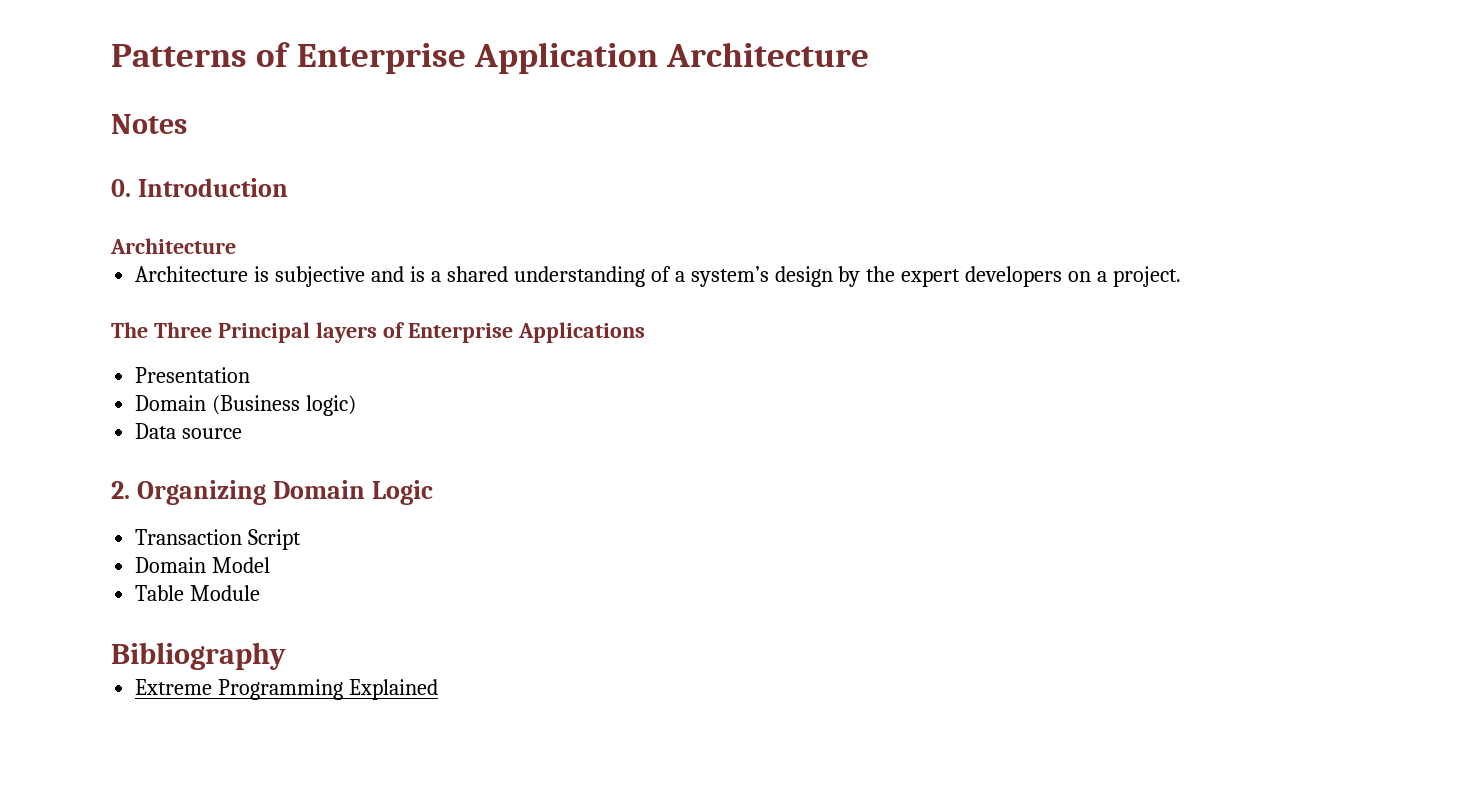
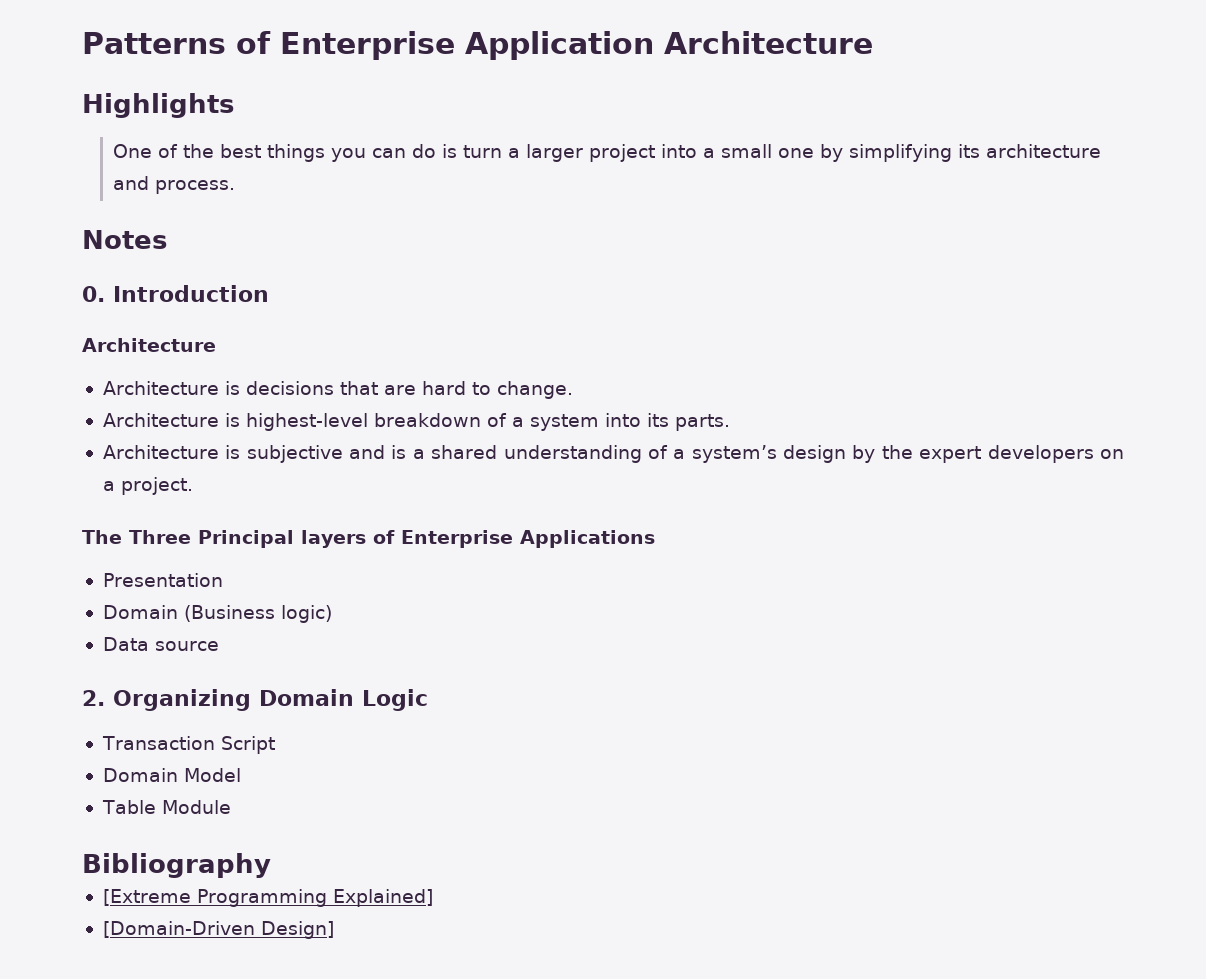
+ Highlights
+ One of the best things you can do is turn a larger project into a small one by simplifying its architecture and process.
  Notes
  0. Introduction
  Architecture
+ Architecture is decisions that are hard to change.
+ Architecture is highest-level breakdown of a system into its parts.
- Extreme Programming Explained
+ [Extreme Programming Explained]
+ [Domain-Driven Design]

